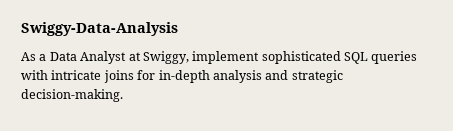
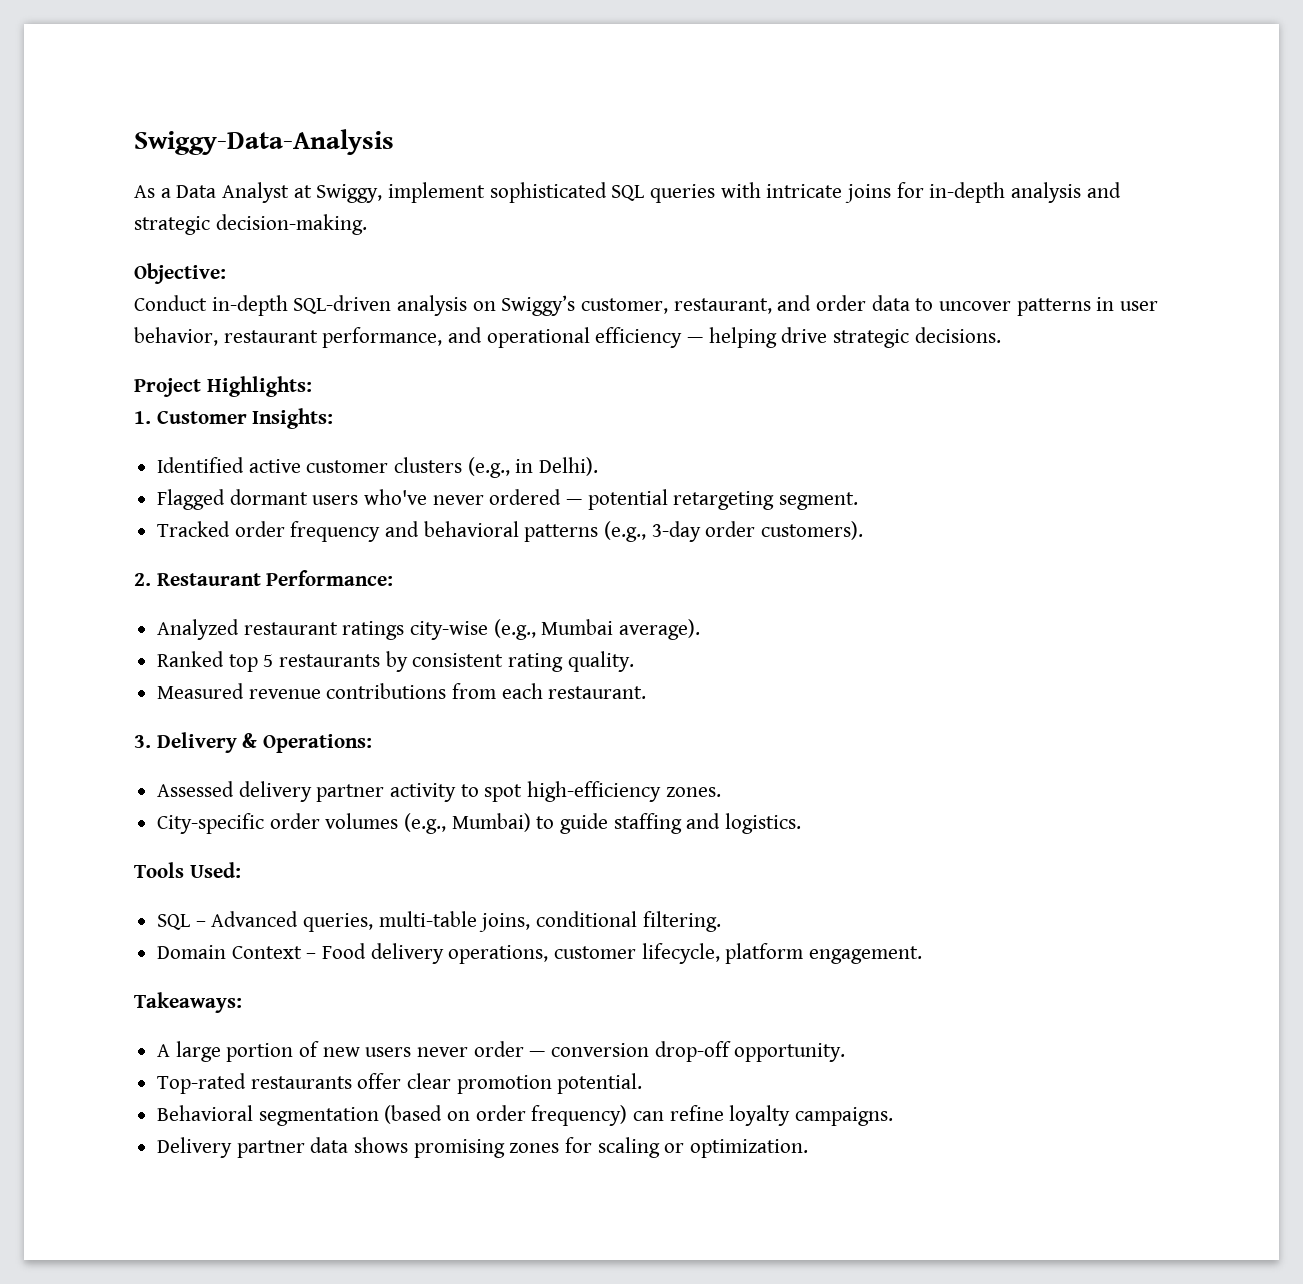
+ Objective:
+ Conduct in-depth SQL-driven analysis on Swiggy’s customer, restaurant, and order data to uncover patterns in user behavior, restaurant performance, and operational efficiency — helping drive strategic decisions.
+ Project Highlights:
+ 1. Customer Insights:
+ Identified active customer clusters (e.g., in Delhi).
+ Flagged dormant users who've never ordered — potential retargeting segment.
+ Tracked order frequency and behavioral patterns (e.g., 3-day order customers).
+ 2. Restaurant Performance:
+ Analyzed restaurant ratings city-wise (e.g., Mumbai average).
+ Ranked top 5 restaurants by consistent rating quality.
+ Measured revenue contributions from each restaurant.
+ 3. Delivery & Operations:
+ Assessed delivery partner activity to spot high-efficiency zones.
+ City-specific order volumes (e.g., Mumbai) to guide staffing and logistics.
+ Tools Used:
+ SQL – Advanced queries, multi-table joins, conditional filtering.
+ Domain Context – Food delivery operations, customer lifecycle, platform engagement.
+ Takeaways:
+ A large portion of new users never order — conversion drop-off opportunity.
+ Top-rated restaurants offer clear promotion potential.
+ Behavioral segmentation (based on order frequency) can refine loyalty campaigns.
+ Delivery partner data shows promising zones for scaling or optimization.

